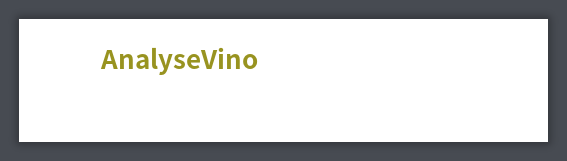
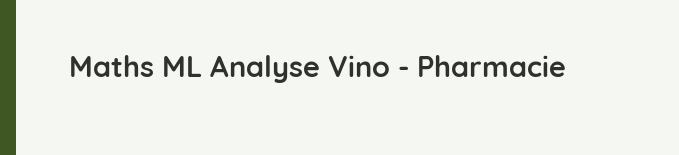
- AnalyseVino
+ Maths ML Analyse Vino - Pharmacie

